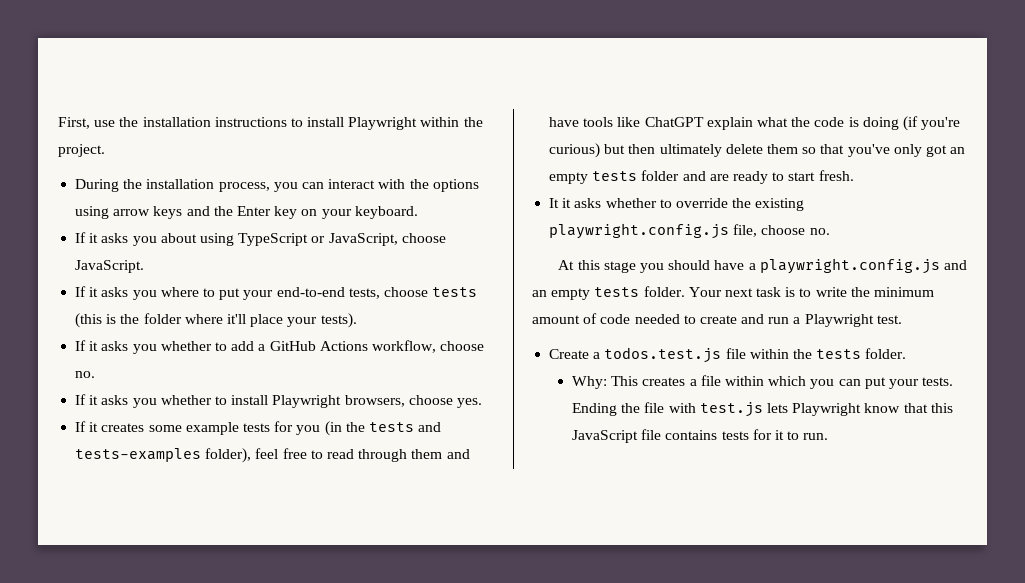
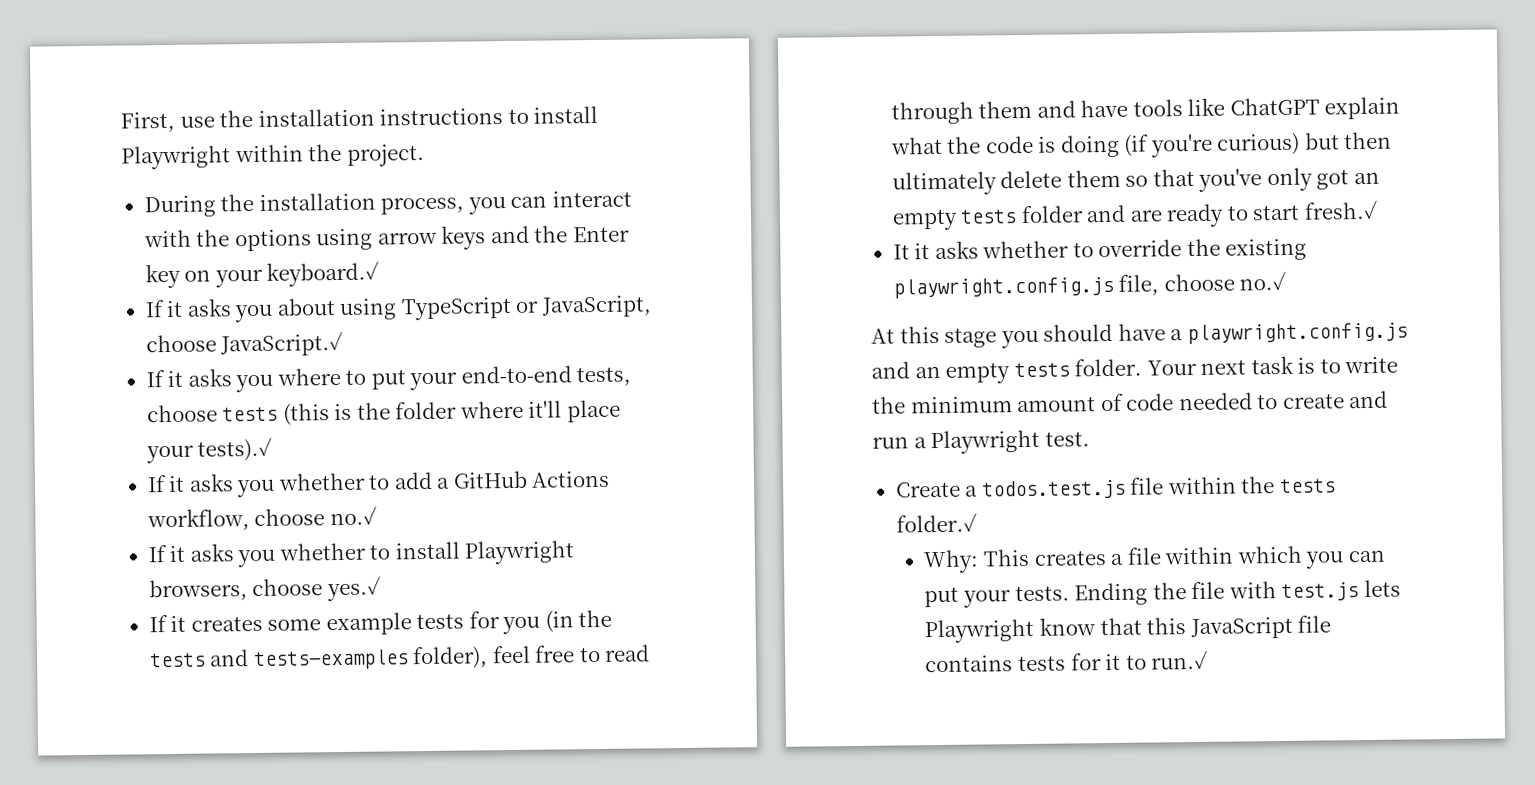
- During the installation process, you can interact with the options using arrow keys and the Enter key on your keyboard.
+ During the installation process, you can interact with the options using arrow keys and the Enter key on your keyboard.✓
- If it asks you about using TypeScript or JavaScript, choose JavaScript.
+ If it asks you about using TypeScript or JavaScript, choose JavaScript.✓
- If it asks you where to put your end-to-end tests, choose tests (this is the folder where it'll place your tests).
+ If it asks you where to put your end-to-end tests, choose tests (this is the folder where it'll place your tests).✓
- If it asks you whether to add a GitHub Actions workflow, choose no.
+ If it asks you whether to add a GitHub Actions workflow, choose no.✓
- If it asks you whether to install Playwright browsers, choose yes.
+ If it asks you whether to install Playwright browsers, choose yes.✓
- If it creates some example tests for you (in the tests and tests-examples folder), feel free to read through them and have tools like ChatGPT explain what the code is doing (if you're curious) but then ultimately delete them so that you've only got an empty tests folder and are ready to start fresh.
+ If it creates some example tests for you (in the tests and tests-examples folder), feel free to read through them and have tools like ChatGPT explain what the code is doing (if you're curious) but then ultimately delete them so that you've only got an empty tests folder and are ready to start fresh.✓
- It it asks whether to override the existing playwright.config.js file, choose no.
+ It it asks whether to override the existing playwright.config.js file, choose no.✓
- Create a todos.test.js file within the tests folder.
+ Create a todos.test.js file within the tests folder.✓
- Ending the file with test.js lets Playwright know that this JavaScript file contains tests for it to run.
+ Ending the file with test.js lets Playwright know that this JavaScript file contains tests for it to run.✓

